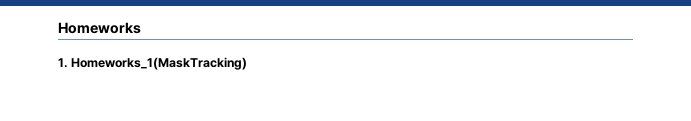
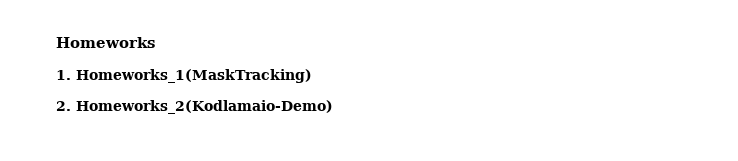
+ 2. Homeworks_2(Kodlamaio-Demo)

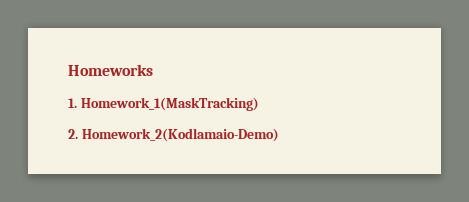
- 1. Homeworks_1(MaskTracking)
+ 1. Homework_1(MaskTracking)
- 2. Homeworks_2(Kodlamaio-Demo)
+ 2. Homework_2(Kodlamaio-Demo)

